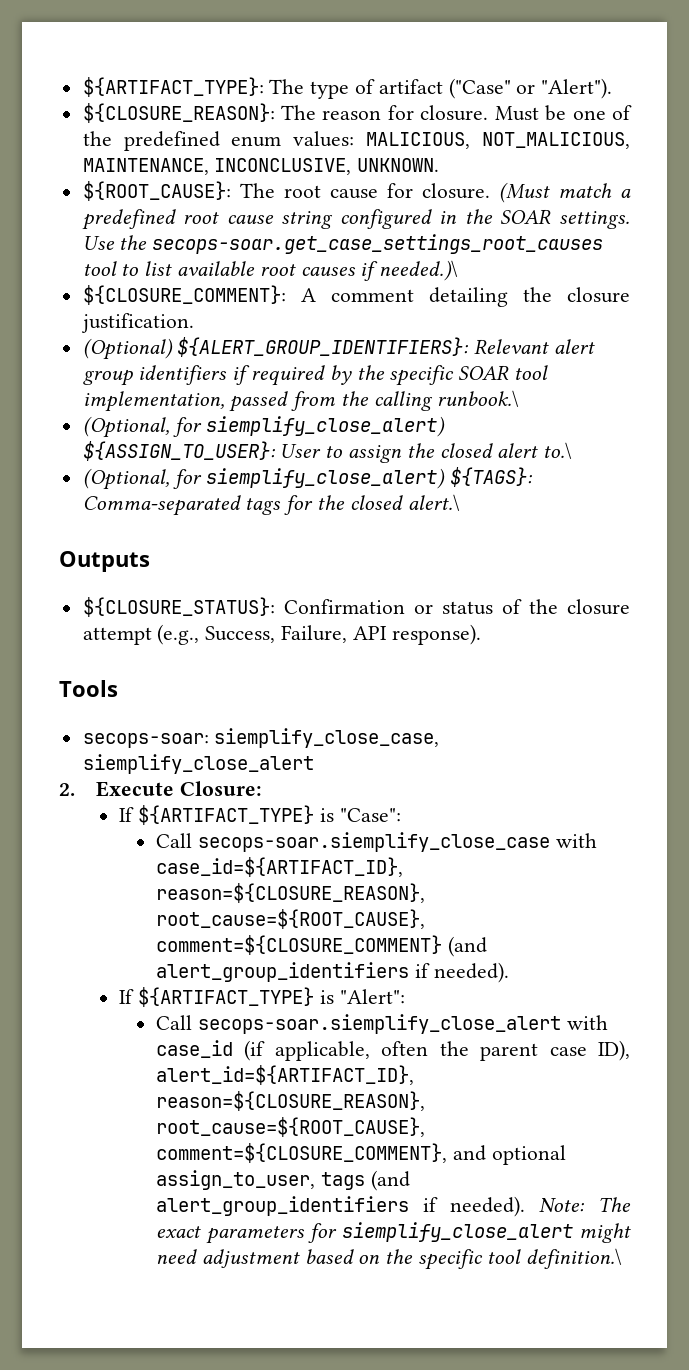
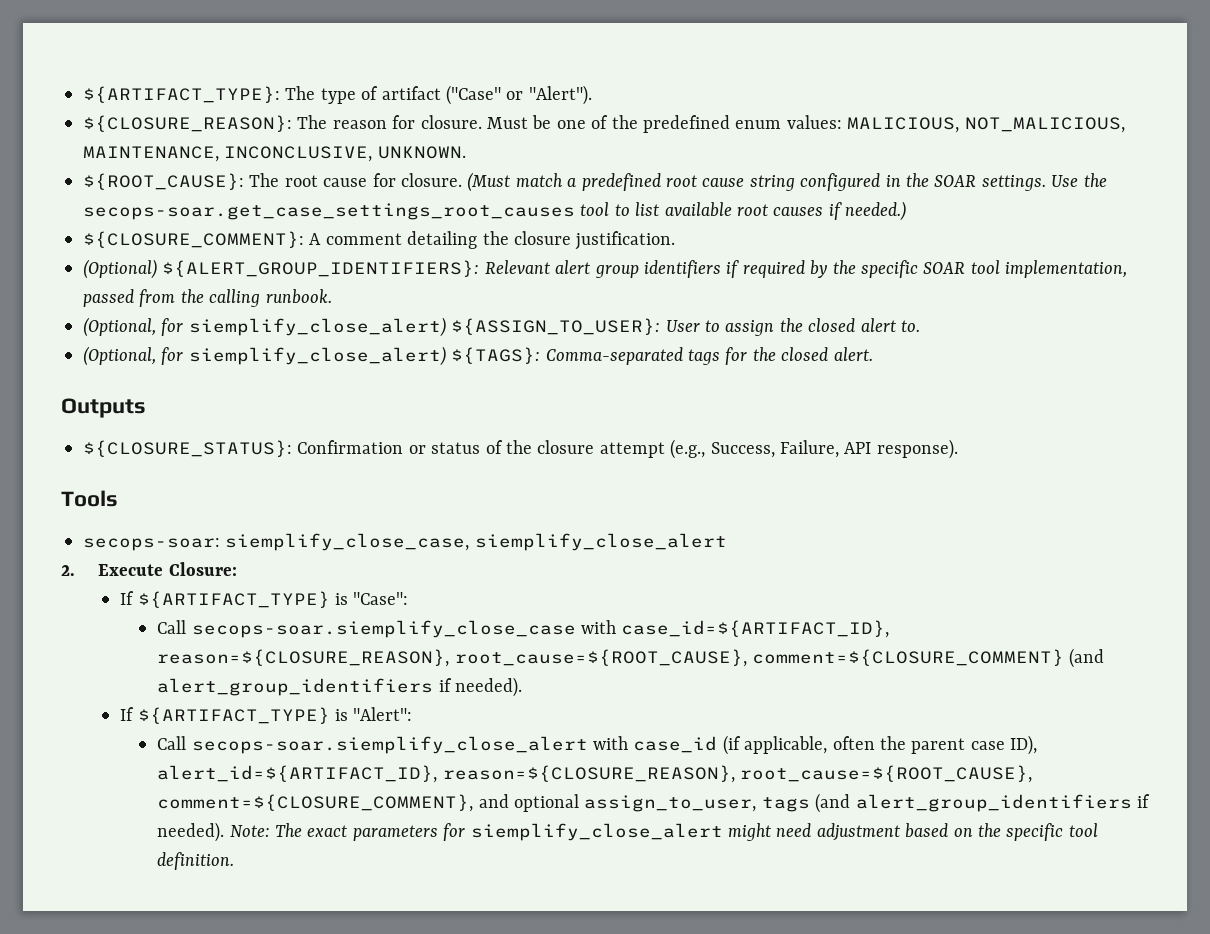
- Use the secops-soar.get_case_settings_root_causes tool to list available root causes if needed.)\
+ Use the secops-soar.get_case_settings_root_causes tool to list available root causes if needed.)
- (Optional) ${ALERT_GROUP_IDENTIFIERS}: Relevant alert group identifiers if required by the specific SOAR tool implementation, passed from the calling runbook.\
+ (Optional) ${ALERT_GROUP_IDENTIFIERS}: Relevant alert group identifiers if required by the specific SOAR tool implementation, passed from the calling runbook.
- (Optional, for siemplify_close_alert) ${ASSIGN_TO_USER}: User to assign the closed alert to.\
+ (Optional, for siemplify_close_alert) ${ASSIGN_TO_USER}: User to assign the closed alert to.
- (Optional, for siemplify_close_alert) ${TAGS}: Comma-separated tags for the closed alert.\
+ (Optional, for siemplify_close_alert) ${TAGS}: Comma-separated tags for the closed alert.
- Note: The exact parameters for siemplify_close_alert might need adjustment based on the specific tool definition.\
+ Note: The exact parameters for siemplify_close_alert might need adjustment based on the specific tool definition.

